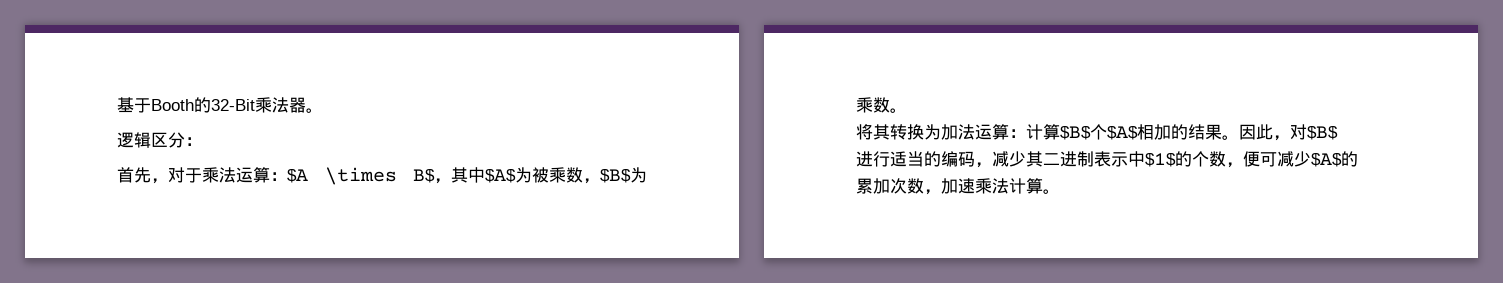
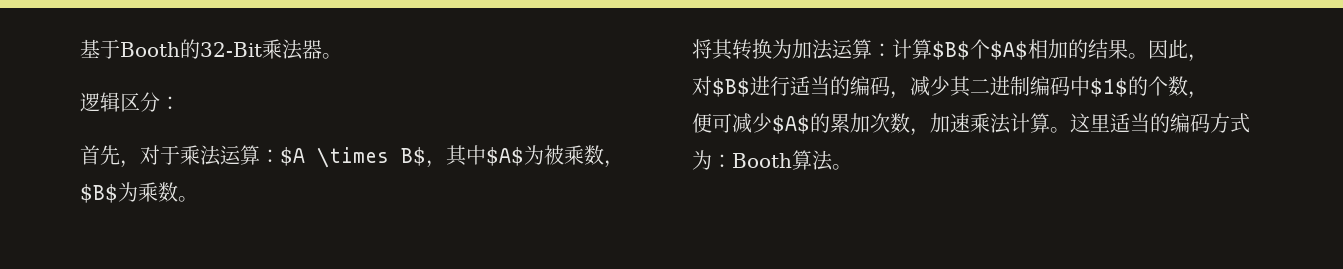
- 因此，对$B$
- 进行适当的编码，减少其二进制表示中$1$的个数，便可减少$A$的
- 累加次数，加速乘法计算。
+ 因此，
+ 对$B$进行适当的编码，减少其二进制编码中$1$的个数，
+ 便可减少$A$的累加次数，加速乘法计算。
+ 这里适当的编码方式为：Booth算法。

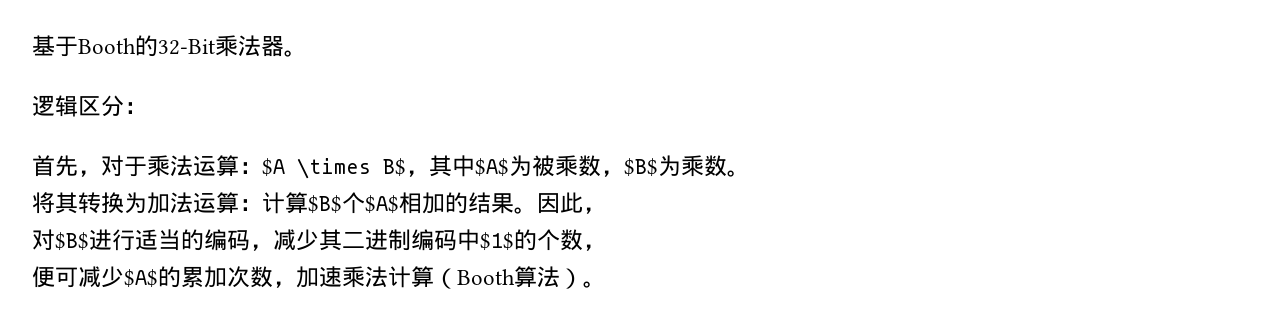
- 便可减少$A$的累加次数，加速乘法计算。这里适当的编码方式为：Booth算法。
+ 便可减少$A$的累加次数，加速乘法计算（Booth算法）。

